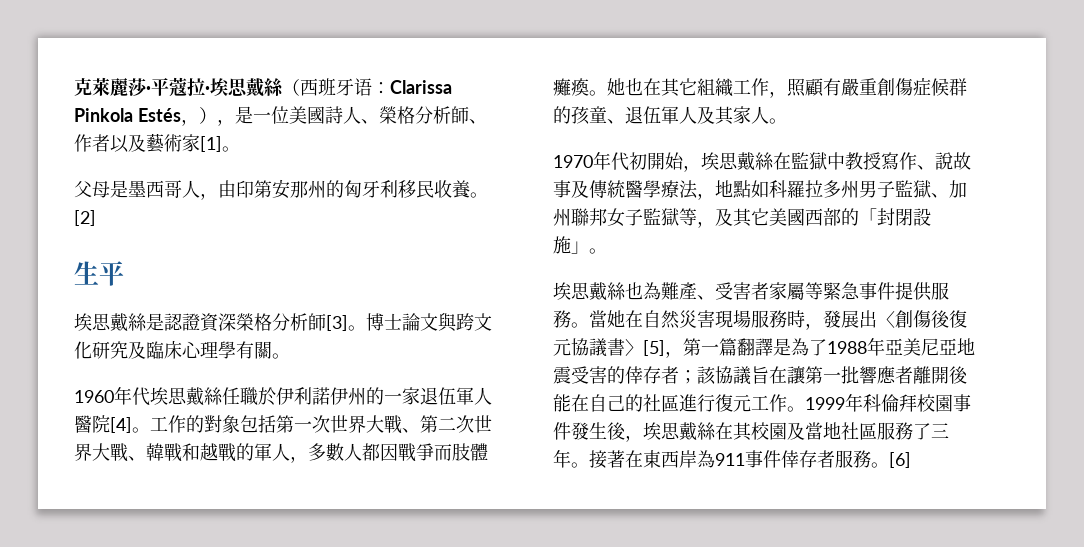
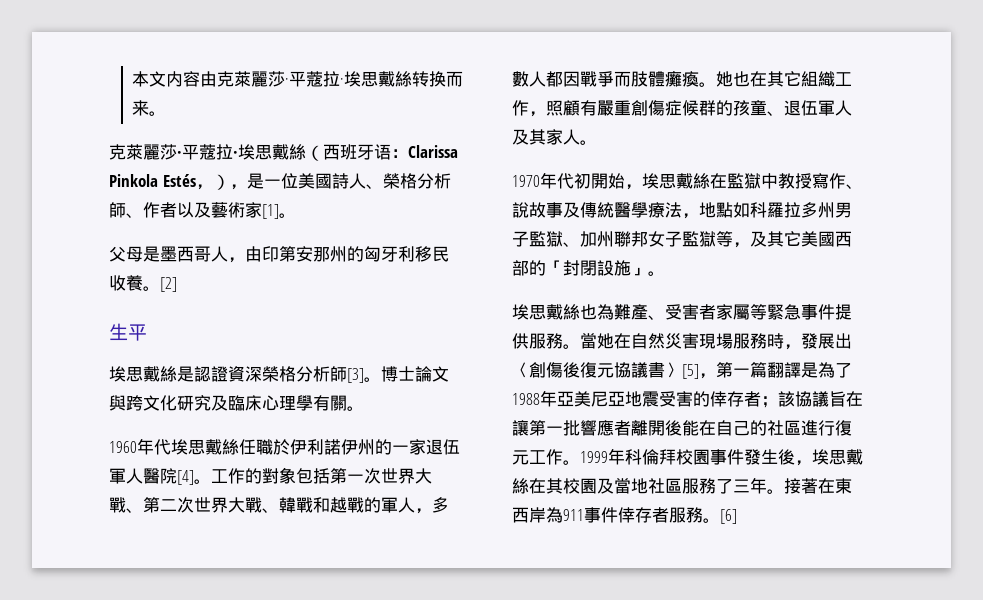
+ 本文内容由克萊麗莎·平蔻拉·埃思戴絲转换而来。

